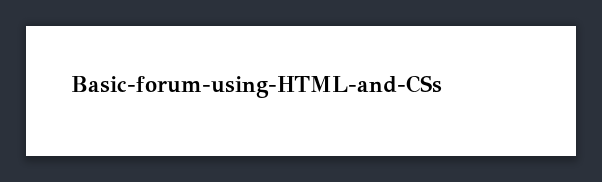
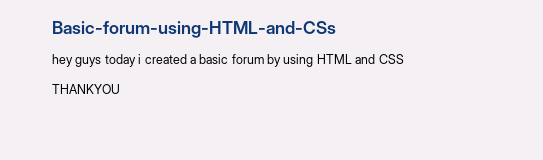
+ hey guys today i created a basic forum by using HTML and CSS
+ THANKYOU

